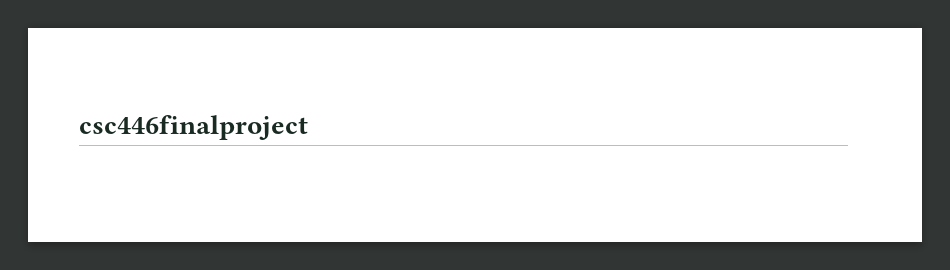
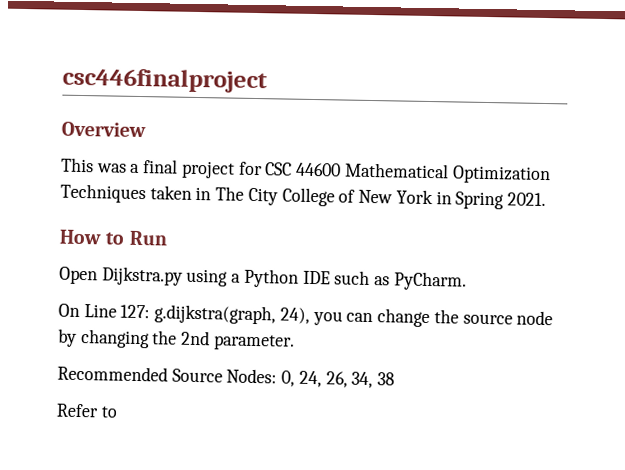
+ Overview
+ This was a final project for CSC 44600 Mathematical Optimization Techniques taken in The City College of New York in Spring 2021.
+ How to Run
+ Open Dijkstra.py using a Python IDE such as PyCharm.
+ On Line 127: g.dijkstra(graph, 24), you can change the source node by changing the 2nd parameter.
+ Recommended Source Nodes: 0, 24, 26, 34, 38
+ Refer to

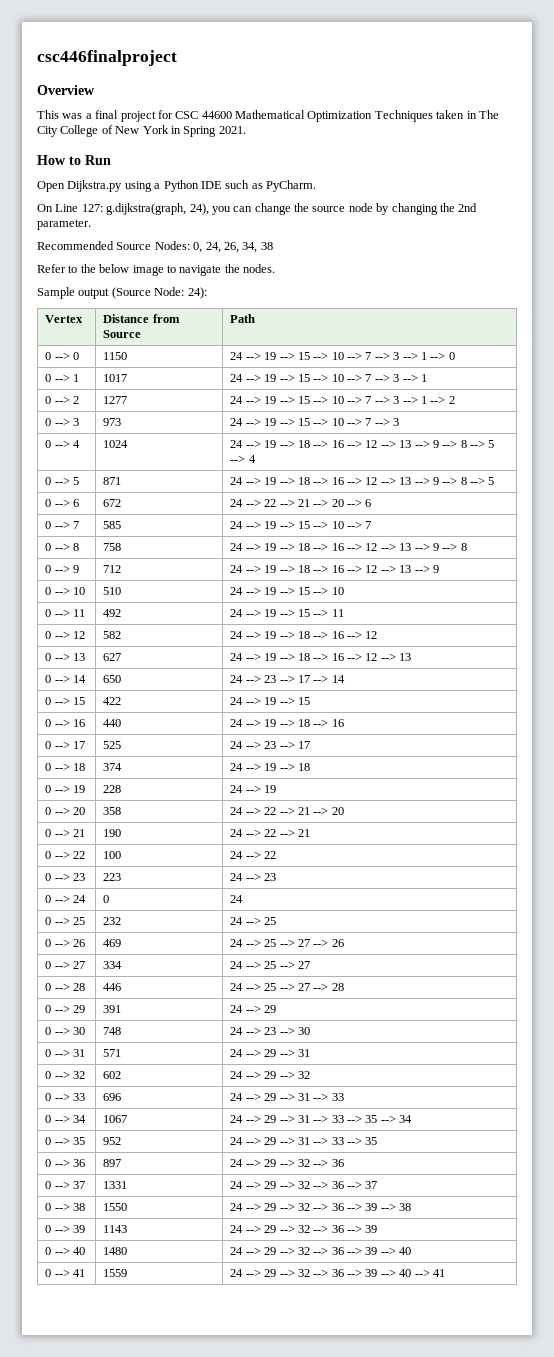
- Refer to
+ Refer to the below image to navigate the nodes.
+ Sample output (Source Node: 24):
+ Vertex | Distance from Source | Path
+ 0 --> 0 | 1150 | 24 --> 19 --> 15 --> 10 --> 7 --> 3 --> 1 --> 0
+ 0 --> 1 | 1017 | 24 --> 19 --> 15 --> 10 --> 7 --> 3 --> 1
+ 0 --> 2 | 1277 | 24 --> 19 --> 15 --> 10 --> 7 --> 3 --> 1 --> 2
+ 0 --> 3 | 973 | 24 --> 19 --> 15 --> 10 --> 7 --> 3
+ 0 --> 4 | 1024 | 24 --> 19 --> 18 --> 16 --> 12 --> 13 --> 9 --> 8 --> 5 --> 4
+ 0 --> 5 | 871 | 24 --> 19 --> 18 --> 16 --> 12 --> 13 --> 9 --> 8 --> 5
+ 0 --> 6 | 672 | 24 --> 22 --> 21 --> 20 --> 6
+ 0 --> 7 | 585 | 24 --> 19 --> 15 --> 10 --> 7
+ 0 --> 8 | 758 | 24 --> 19 --> 18 --> 16 --> 12 --> 13 --> 9 --> 8
+ 0 --> 9 | 712 | 24 --> 19 --> 18 --> 16 --> 12 --> 13 --> 9
+ 0 --> 10 | 510 | 24 --> 19 --> 15 --> 10
+ 0 --> 11 | 492 | 24 --> 19 --> 15 --> 11
+ 0 --> 12 | 582 | 24 --> 19 --> 18 --> 16 --> 12
+ 0 --> 13 | 627 | 24 --> 19 --> 18 --> 16 --> 12 --> 13
+ 0 --> 14 | 650 | 24 --> 23 --> 17 --> 14
+ 0 --> 15 | 422 | 24 --> 19 --> 15
+ 0 --> 16 | 440 | 24 --> 19 --> 18 --> 16
+ 0 --> 17 | 525 | 24 --> 23 --> 17
+ 0 --> 18 | 374 | 24 --> 19 --> 18
+ 0 --> 19 | 228 | 24 --> 19
+ 0 --> 20 | 358 | 24 --> 22 --> 21 --> 20
+ 0 --> 21 | 190 | 24 --> 22 --> 21
+ 0 --> 22 | 100 | 24 --> 22
+ 0 --> 23 | 223 | 24 --> 23
+ 0 --> 24 | 0 | 24
+ 0 --> 25 | 232 | 24 --> 25
+ 0 --> 26 | 469 | 24 --> 25 --> 27 --> 26
+ 0 --> 27 | 334 | 24 --> 25 --> 27
+ 0 --> 28 | 446 | 24 --> 25 --> 27 --> 28
+ 0 --> 29 | 391 | 24 --> 29
+ 0 --> 30 | 748 | 24 --> 23 --> 30
+ 0 --> 31 | 571 | 24 --> 29 --> 31
+ 0 --> 32 | 602 | 24 --> 29 --> 32
+ 0 --> 33 | 696 | 24 --> 29 --> 31 --> 33
+ 0 --> 34 | 1067 | 24 --> 29 --> 31 --> 33 --> 35 --> 34
+ 0 --> 35 | 952 | 24 --> 29 --> 31 --> 33 --> 35
+ 0 --> 36 | 897 | 24 --> 29 --> 32 --> 36
+ 0 --> 37 | 1331 | 24 --> 29 --> 32 --> 36 --> 37
+ 0 --> 38 | 1550 | 24 --> 29 --> 32 --> 36 --> 39 --> 38
+ 0 --> 39 | 1143 | 24 --> 29 --> 32 --> 36 --> 39
+ 0 --> 40 | 1480 | 24 --> 29 --> 32 --> 36 --> 39 --> 40
+ 0 --> 41 | 1559 | 24 --> 29 --> 32 --> 36 --> 39 --> 40 --> 41

